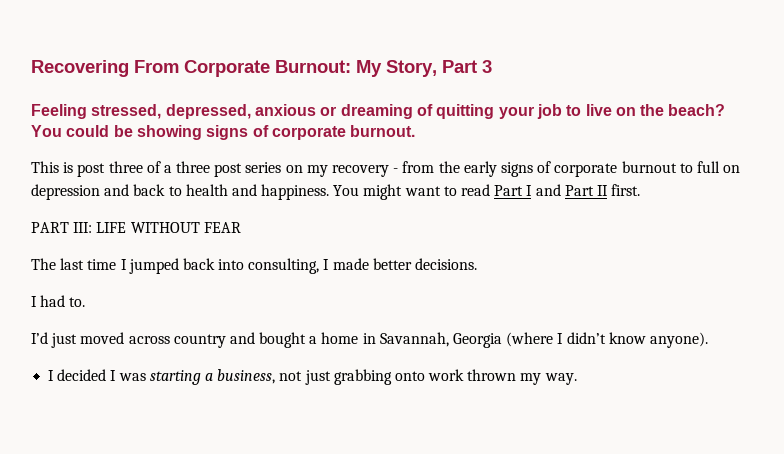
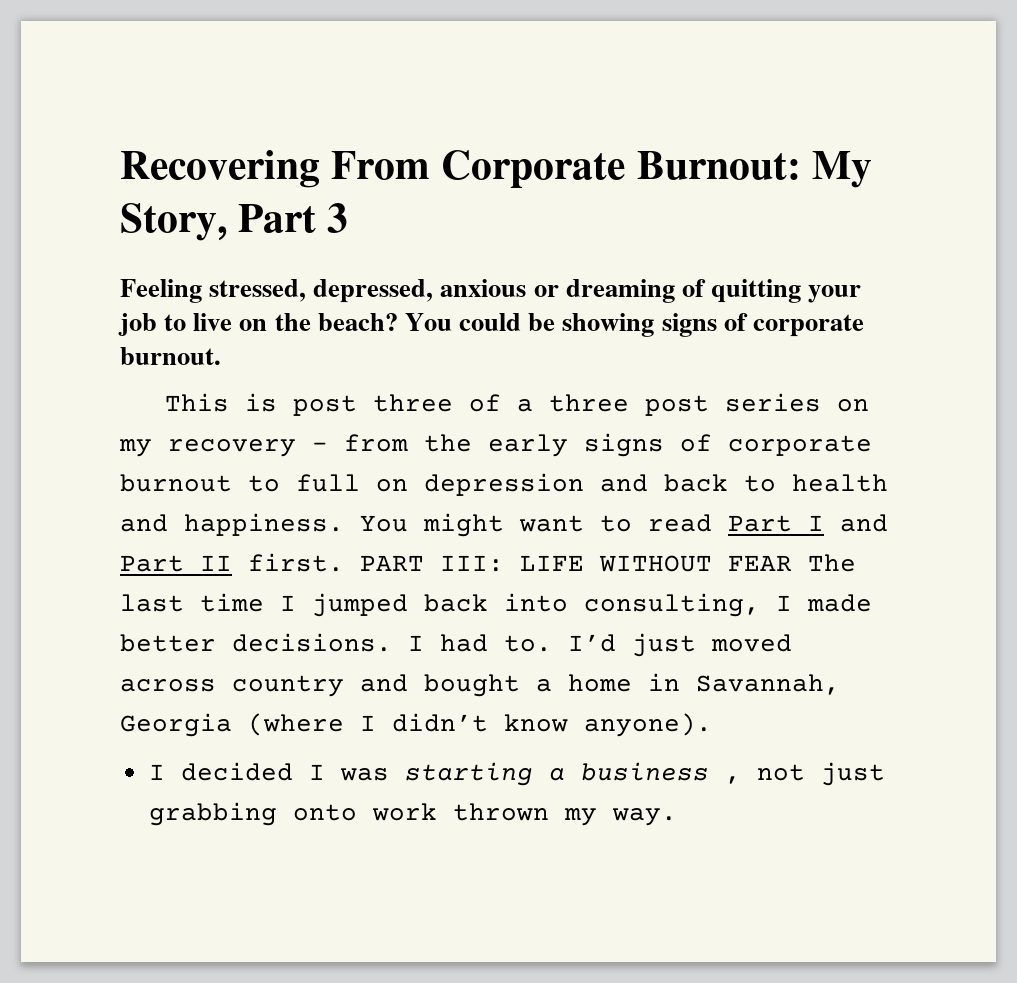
- You might want to read Part I and Part II first.
- PART III: LIFE WITHOUT FEAR
- The last time I jumped back into consulting, I made better decisions.
- I had to.
- I’d just moved across country and bought a home in Savannah, Georgia (where I didn’t know anyone).
+ You might want to read Part I and Part II first. PART III: LIFE WITHOUT FEAR The last time I jumped back into consulting, I made better decisions. I had to. I’d just moved across country and bought a home in Savannah, Georgia (where I didn’t know anyone).
- I decided I was starting a business, not just grabbing onto work thrown my way.
+ I decided I was starting a business , not just grabbing onto work thrown my way.

